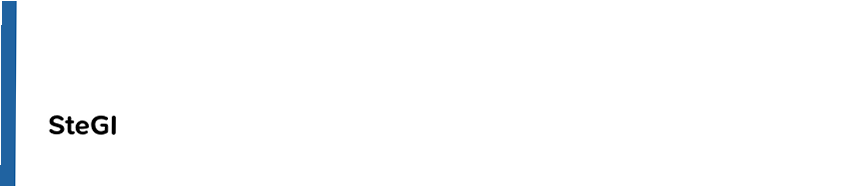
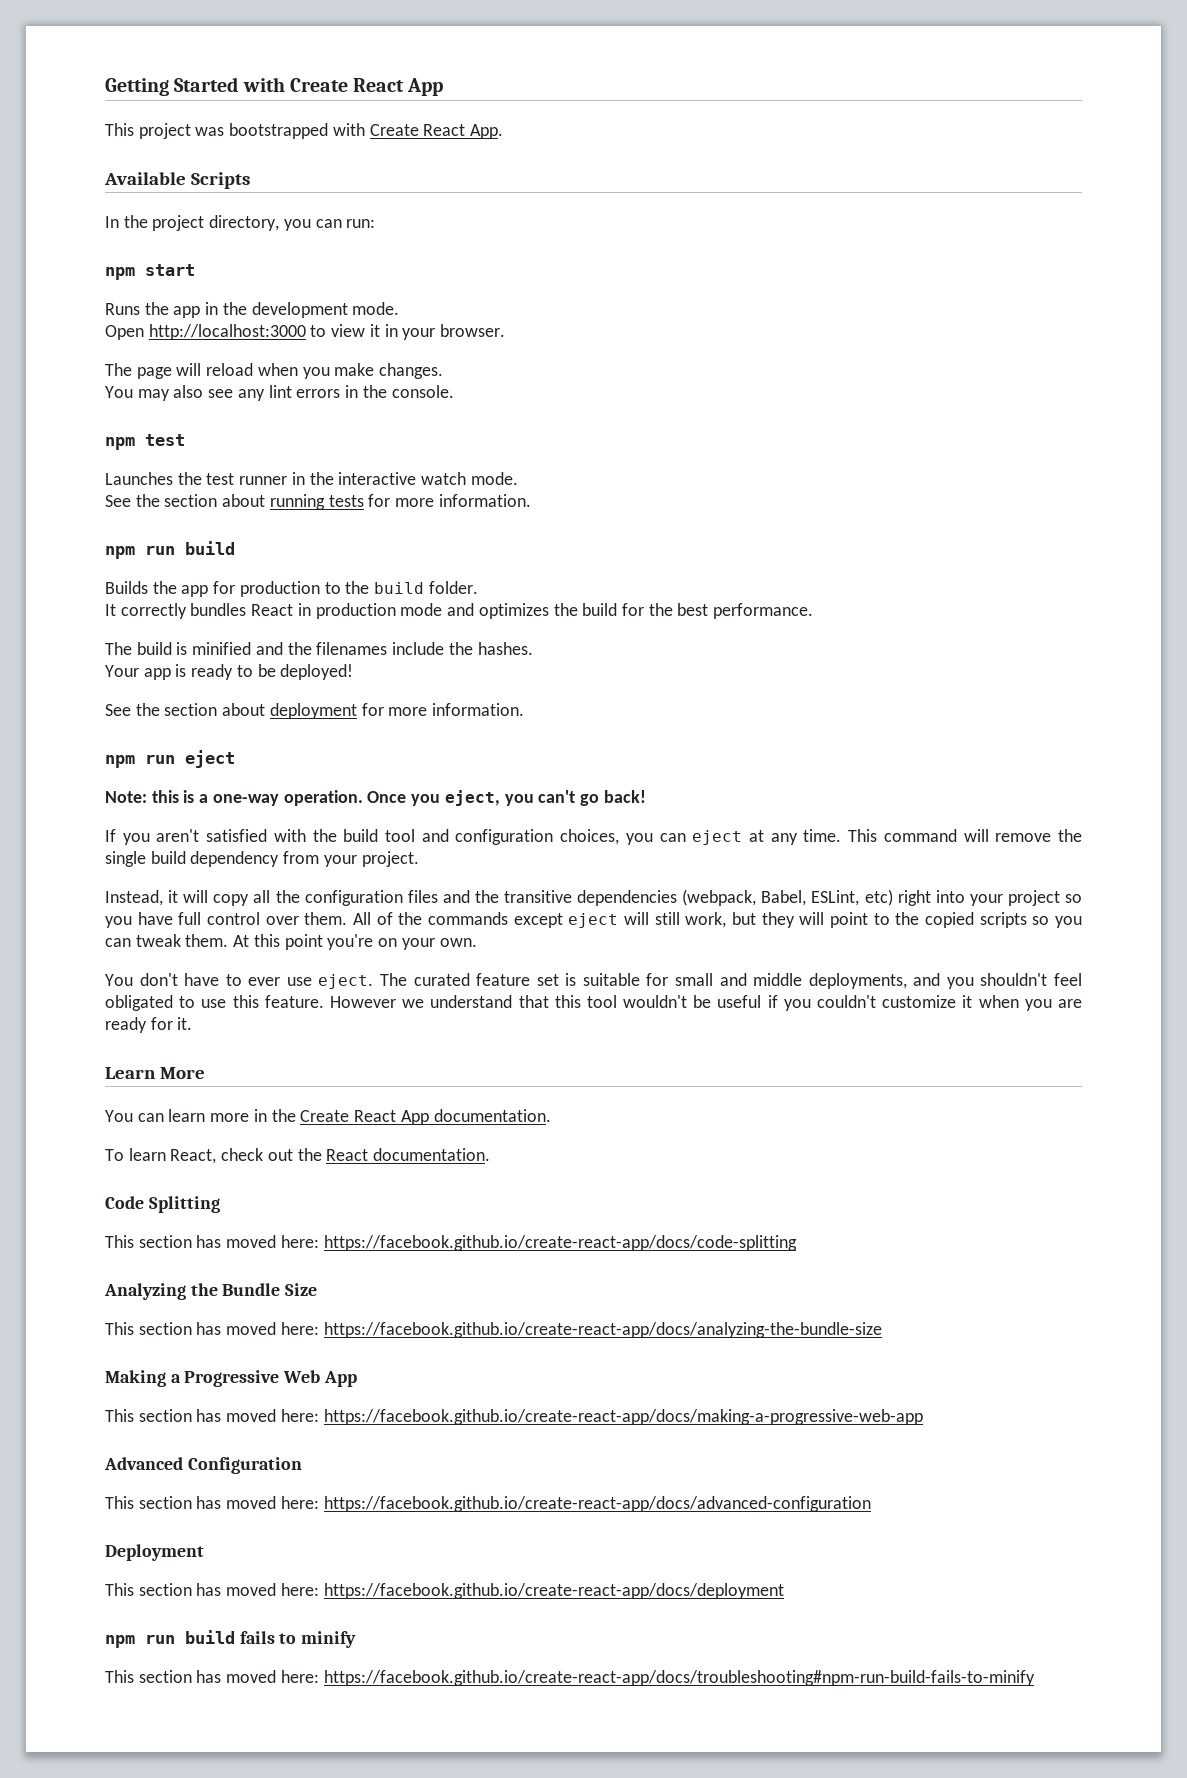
- SteGI
+ Getting Started with Create React App
+ This project was bootstrapped with Create React App.
+ Available Scripts
+ In the project directory, you can run:
+ npm start
+ Runs the app in the development mode.
+ Open http://localhost:3000 to view it in your browser.
+ The page will reload when you make changes.
+ You may also see any lint errors in the console.
+ npm test
+ Launches the test runner in the interactive watch mode.
+ See the section about running tests for more information.
+ npm run build
+ Builds the app for production to the build folder.
+ It correctly bundles React in production mode and optimizes the build for the best performance.
+ The build is minified and the filenames include the hashes.
+ Your app is ready to be deployed!
+ See the section about deployment for more information.
+ npm run eject
+ Note: this is a one-way operation. Once you eject, you can't go back!
+ If you aren't satisfied with the build tool and configuration choices, you can eject at any time. This command will remove the single build dependency from your project.
+ Instead, it will copy all the configuration files and the transitive dependencies (webpack, Babel, ESLint, etc) right into your project so you have full control over them. All of the commands except eject will still work, but they will point to the copied scripts so you can tweak them. At this point you're on your own.
+ You don't have to ever use eject. The curated feature set is suitable for small and middle deployments, and you shouldn't feel obligated to use this feature. However we understand that this tool wouldn't be useful if you couldn't customize it when you are ready for it.
+ Learn More
+ You can learn more in the Create React App documentation.
+ To learn React, check out the React documentation.
+ Code Splitting
+ This section has moved here: https://facebook.github.io/create-react-app/docs/code-splitting
+ Analyzing the Bundle Size
+ This section has moved here: https://facebook.github.io/create-react-app/docs/analyzing-the-bundle-size
+ Making a Progressive Web App
+ This section has moved here: https://facebook.github.io/create-react-app/docs/making-a-progressive-web-app
+ Advanced Configuration
+ This section has moved here: https://facebook.github.io/create-react-app/docs/advanced-configuration
+ Deployment
+ This section has moved here: https://facebook.github.io/create-react-app/docs/deployment
+ npm run build fails to minify
+ This section has moved here: https://facebook.github.io/create-react-app/docs/troubleshooting#npm-run-build-fails-to-minify

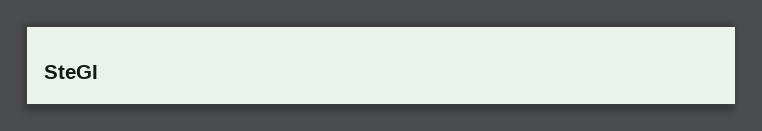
- Getting Started with Create React App
- This project was bootstrapped with Create React App.
- Available Scripts
- In the project directory, you can run:
- npm start
- Runs the app in the development mode.
- Open http://localhost:3000 to view it in your browser.
- The page will reload when you make changes.
- You may also see any lint errors in the console.
- npm test
- Launches the test runner in the interactive watch mode.
- See the section about running tests for more information.
- npm run build
- Builds the app for production to the build folder.
- It correctly bundles React in production mode and optimizes the build for the best performance.
- The build is minified and the filenames include the hashes.
- Your app is ready to be deployed!
- See the section about deployment for more information.
- npm run eject
- Note: this is a one-way operation. Once you eject, you can't go back!
- If you aren't satisfied with the build tool and configuration choices, you can eject at any time. This command will remove the single build dependency from your project.
- Instead, it will copy all the configuration files and the transitive dependencies (webpack, Babel, ESLint, etc) right into your project so you have full control over them. All of the commands except eject will still work, but they will point to the copied scripts so you can tweak them. At this point you're on your own.
- You don't have to ever use eject. The curated feature set is suitable for small and middle deployments, and you shouldn't feel obligated to use this feature. However we understand that this tool wouldn't be useful if you couldn't customize it when you are ready for it.
- Learn More
- You can learn more in the Create React App documentation.
- To learn React, check out the React documentation.
- Code Splitting
- This section has moved here: https://facebook.github.io/create-react-app/docs/code-splitting
- Analyzing the Bundle Size
- This section has moved here: https://facebook.github.io/create-react-app/docs/analyzing-the-bundle-size
- Making a Progressive Web App
- This section has moved here: https://facebook.github.io/create-react-app/docs/making-a-progressive-web-app
- Advanced Configuration
- This section has moved here: https://facebook.github.io/create-react-app/docs/advanced-configuration
- Deployment
- This section has moved here: https://facebook.github.io/create-react-app/docs/deployment
- npm run build fails to minify
- This section has moved here: https://facebook.github.io/create-react-app/docs/troubleshooting#npm-run-build-fails-to-minify
+ SteGI

